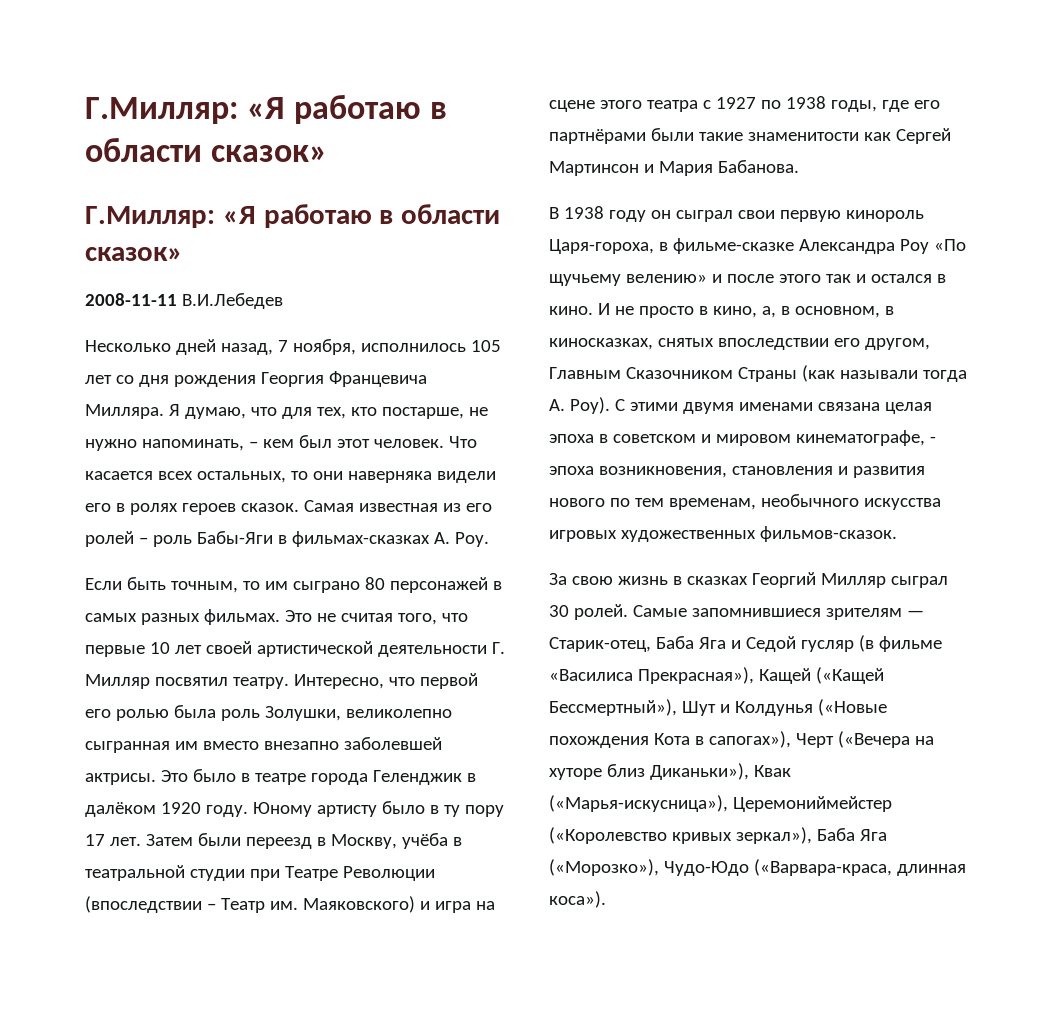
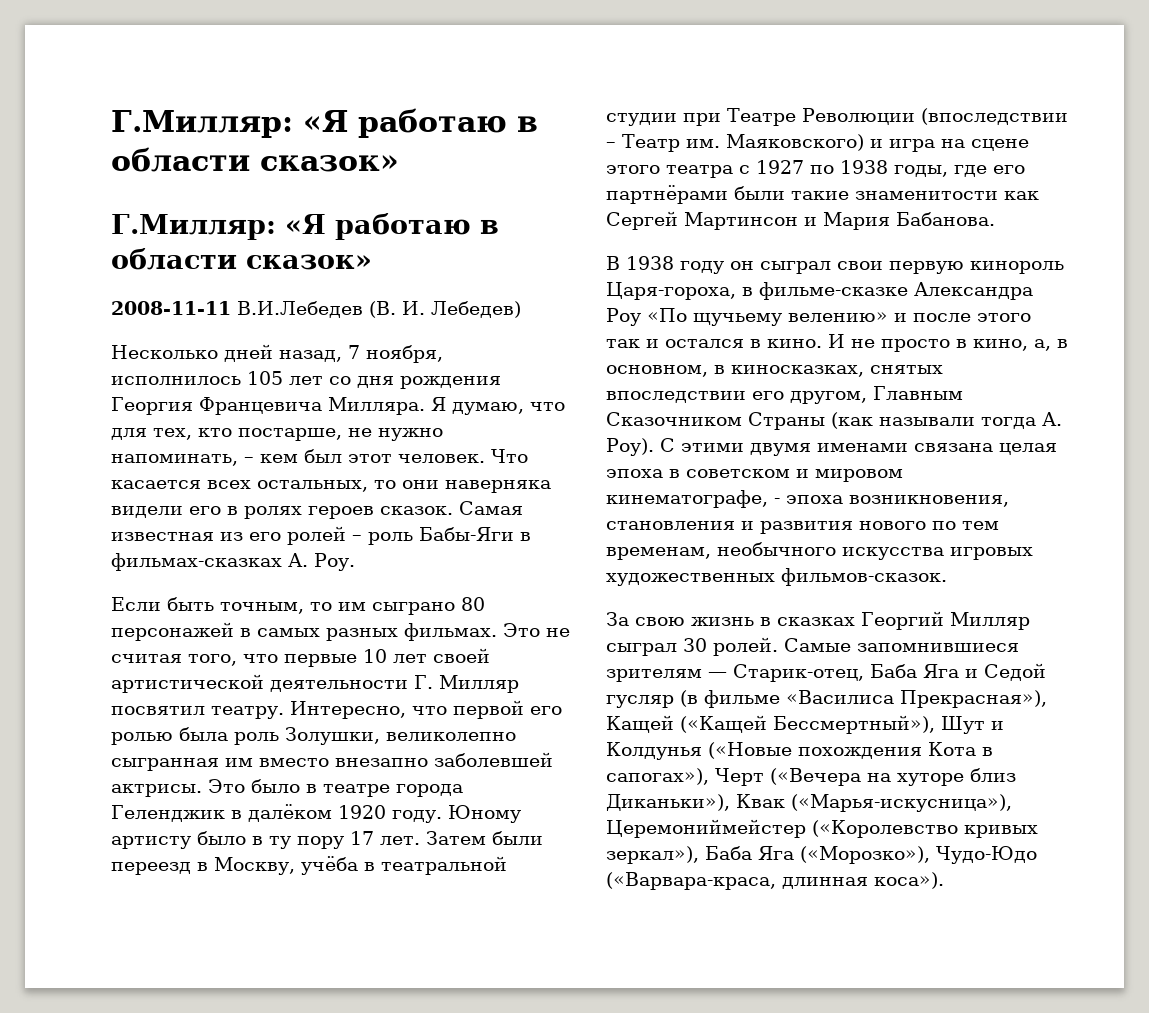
- 2008-11-11 В.И.Лебедев
+ 2008-11-11 В.И.Лебедев (В. И. Лебедев)

